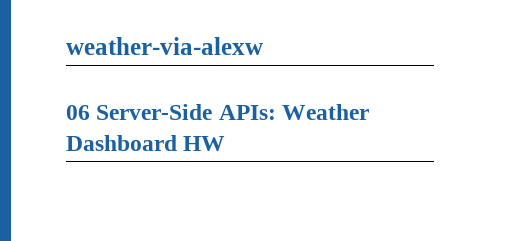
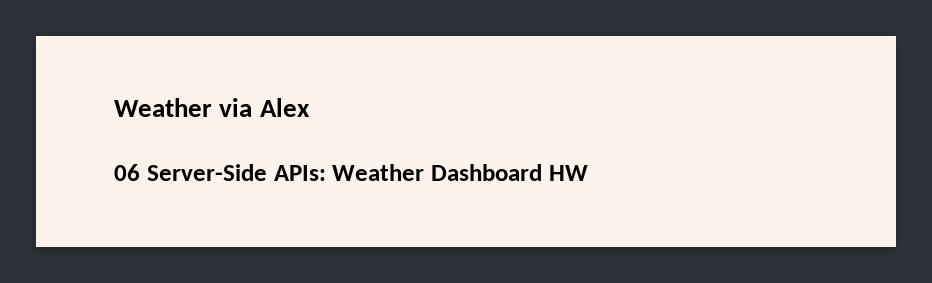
- weather-via-alexw
+ Weather via Alex

